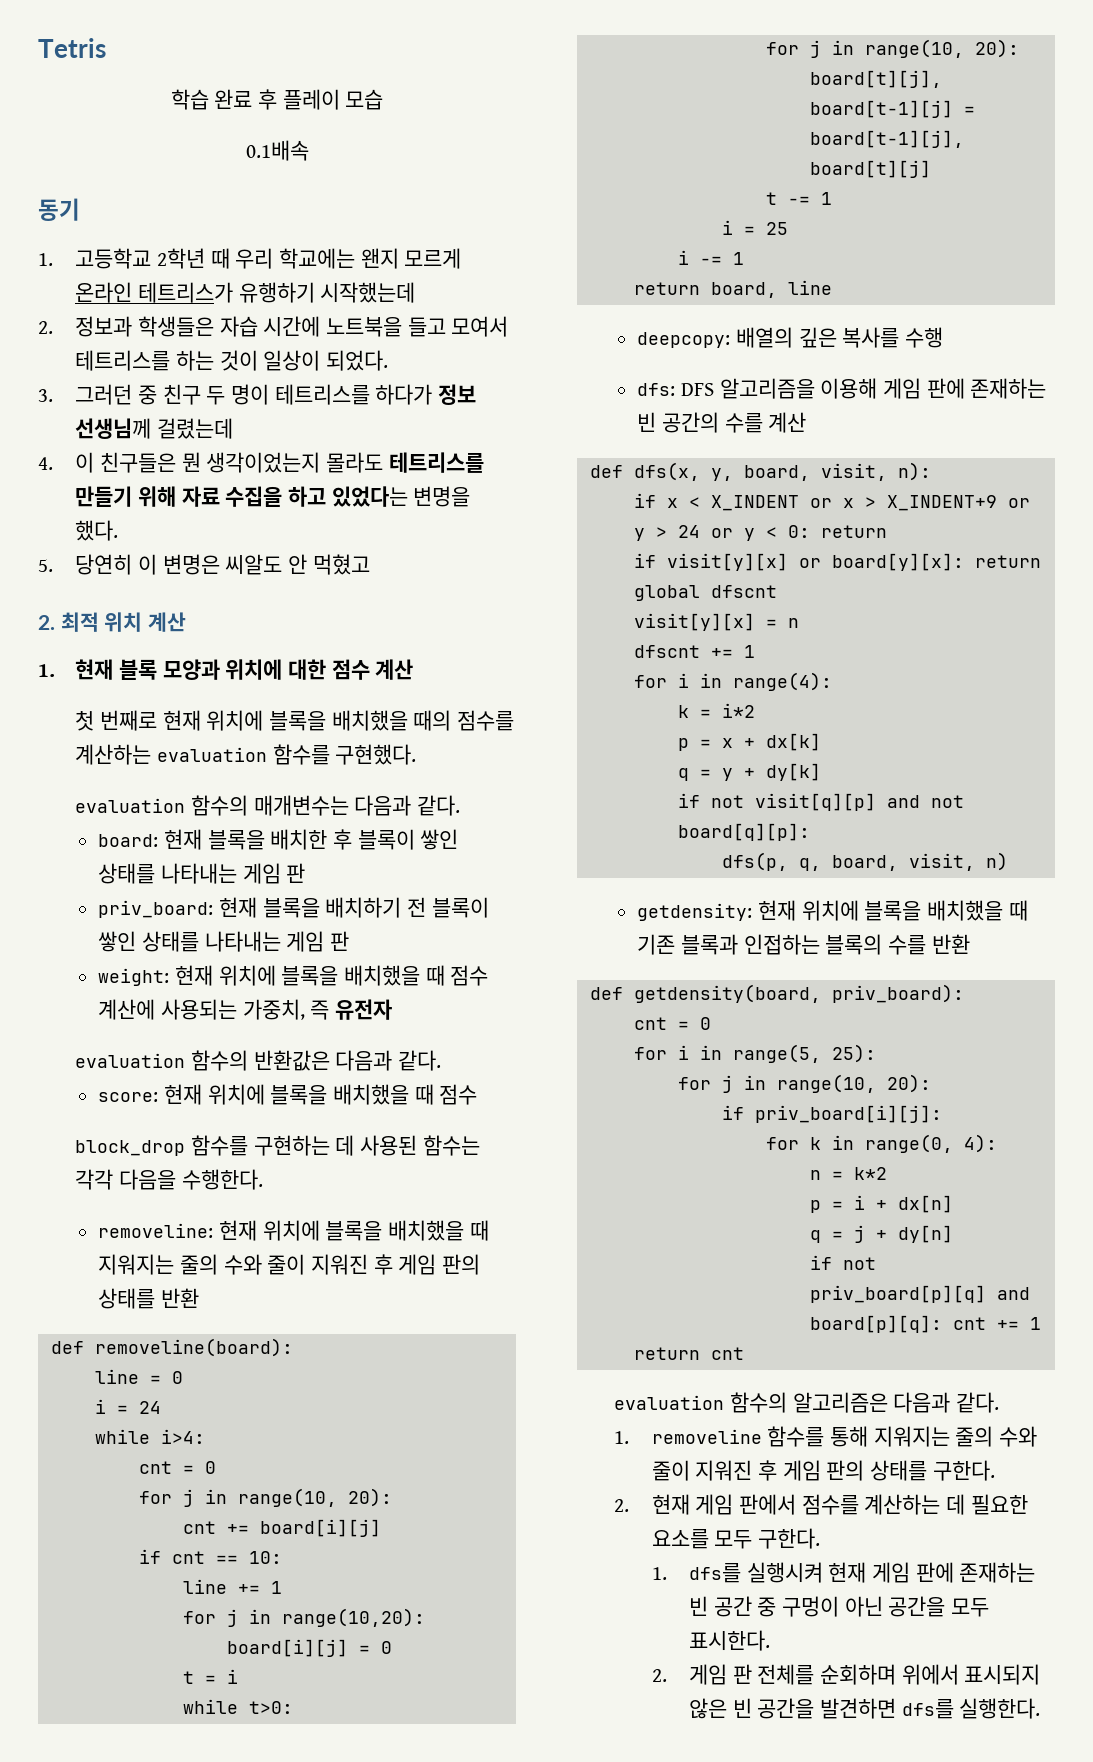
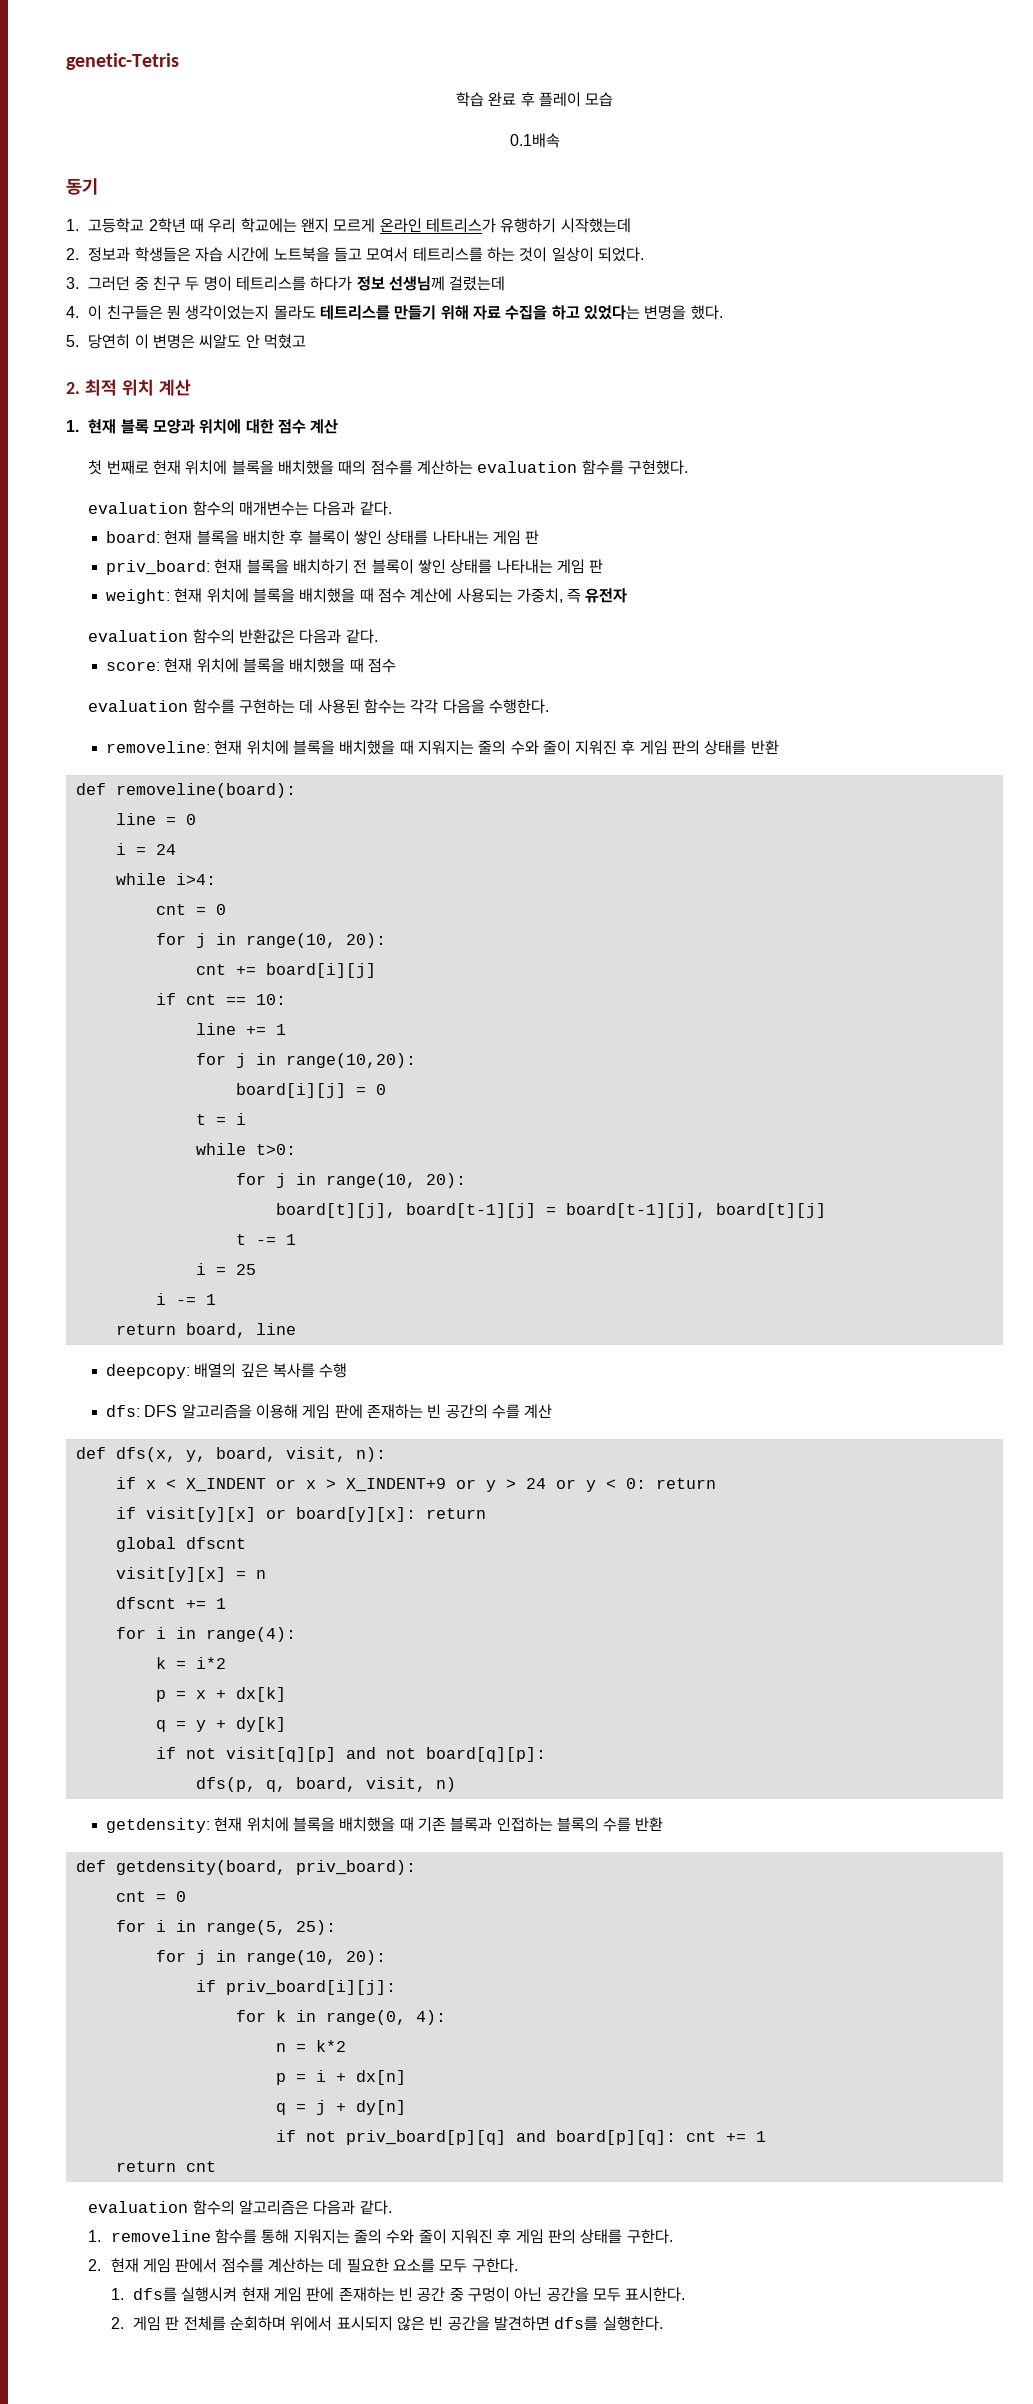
- Tetris
+ genetic-Tetris
- block_drop 함수를 구현하는 데 사용된 함수는 각각 다음을 수행한다.
+ evaluation 함수를 구현하는 데 사용된 함수는 각각 다음을 수행한다.

